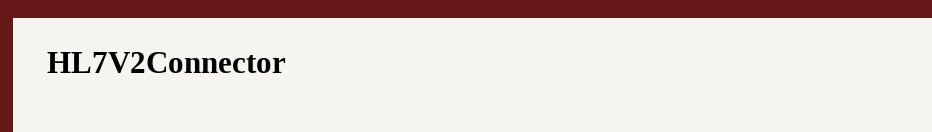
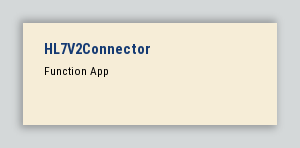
+ Function App

